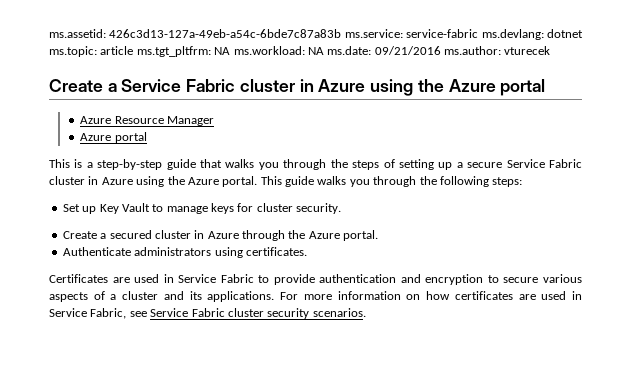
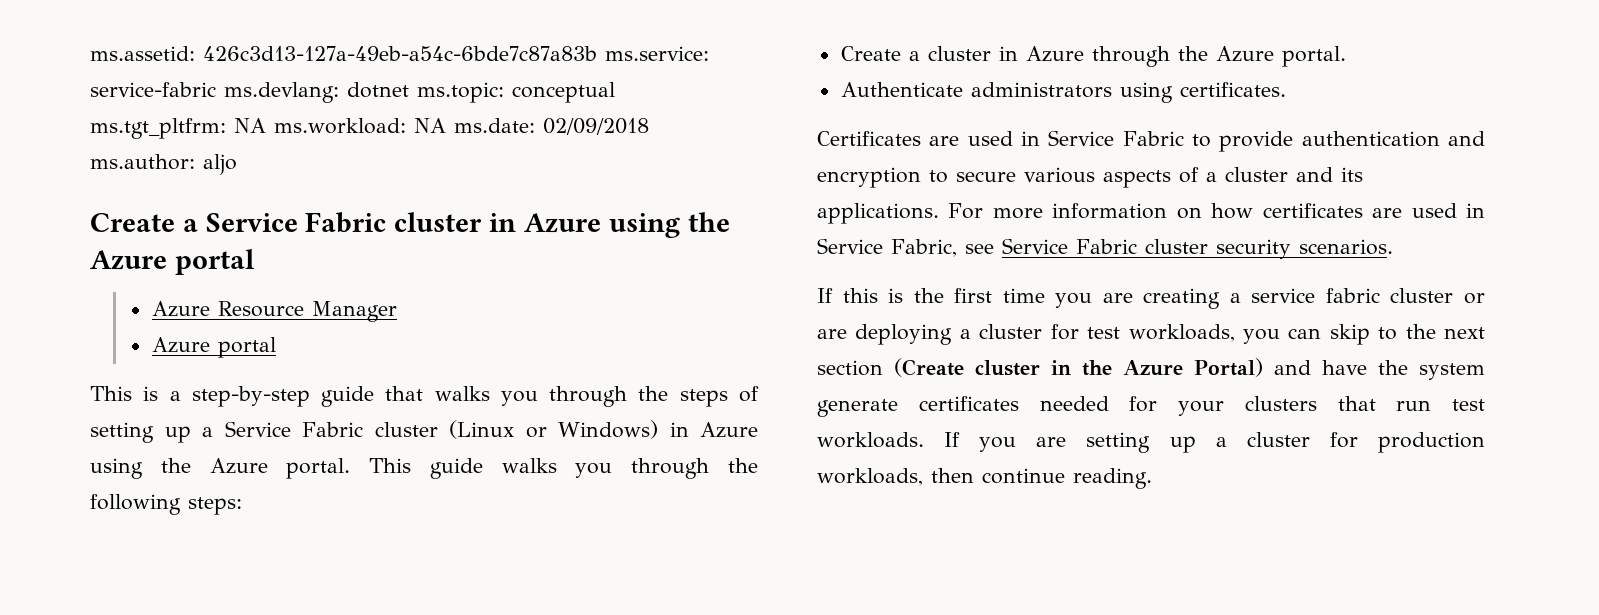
- ms.assetid: 426c3d13-127a-49eb-a54c-6bde7c87a83b ms.service: service-fabric ms.devlang: dotnet ms.topic: article ms.tgt_pltfrm: NA ms.workload: NA ms.date: 09/21/2016 ms.author: vturecek
+ ms.assetid: 426c3d13-127a-49eb-a54c-6bde7c87a83b ms.service: service-fabric ms.devlang: dotnet ms.topic: conceptual ms.tgt_pltfrm: NA ms.workload: NA ms.date: 02/09/2018 ms.author: aljo
- This is a step-by-step guide that walks you through the steps of setting up a secure Service Fabric cluster in Azure using the Azure portal.
+ This is a step-by-step guide that walks you through the steps of setting up a Service Fabric cluster (Linux or Windows) in Azure using the Azure portal.
- Set up Key Vault to manage keys for cluster security.
- Create a secured cluster in Azure through the Azure portal.
+ Create a cluster in Azure through the Azure portal.
+ If this is the first time you are creating a service fabric cluster or are deploying a cluster for test workloads, you can skip to the next section (Create cluster in the Azure Portal) and have the system generate certificates needed for your clusters that run test workloads. If you are setting up a cluster for production workloads, then continue reading.

